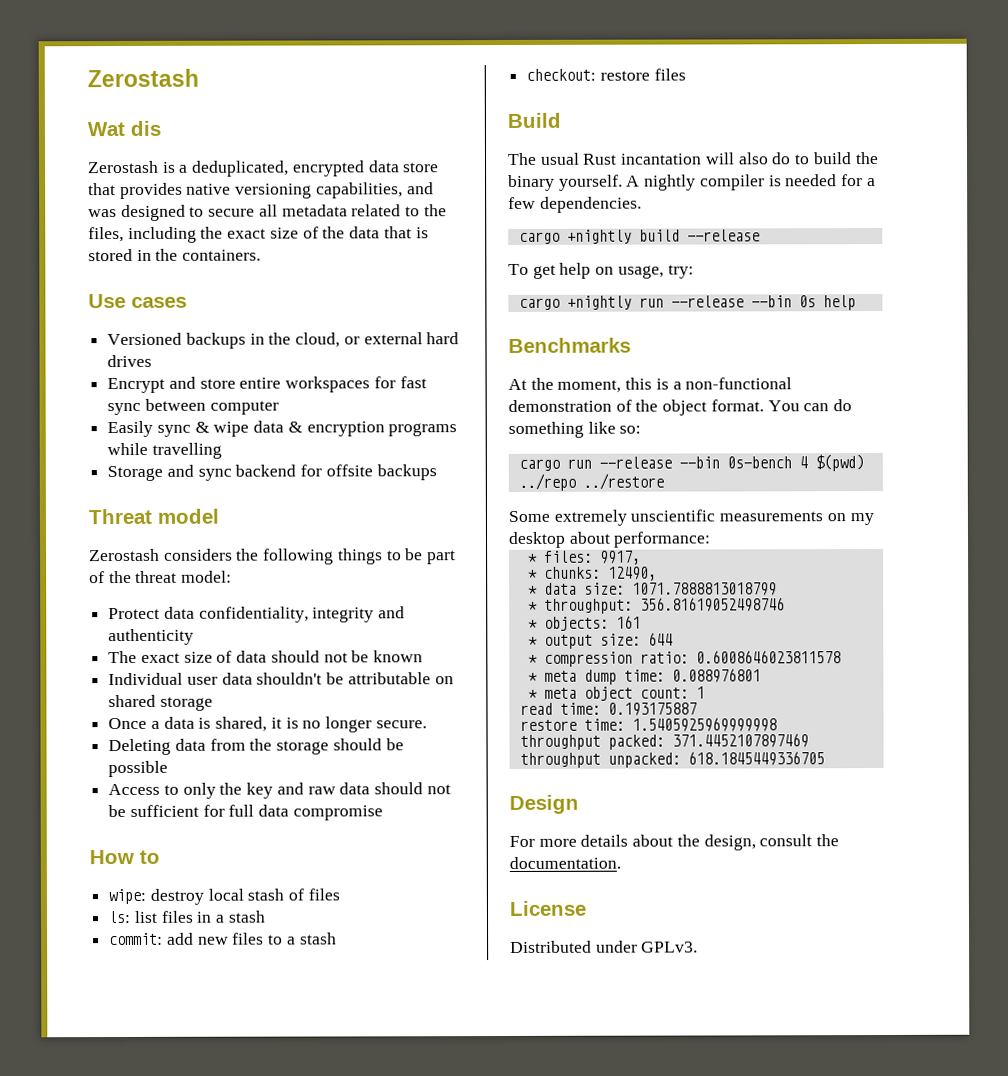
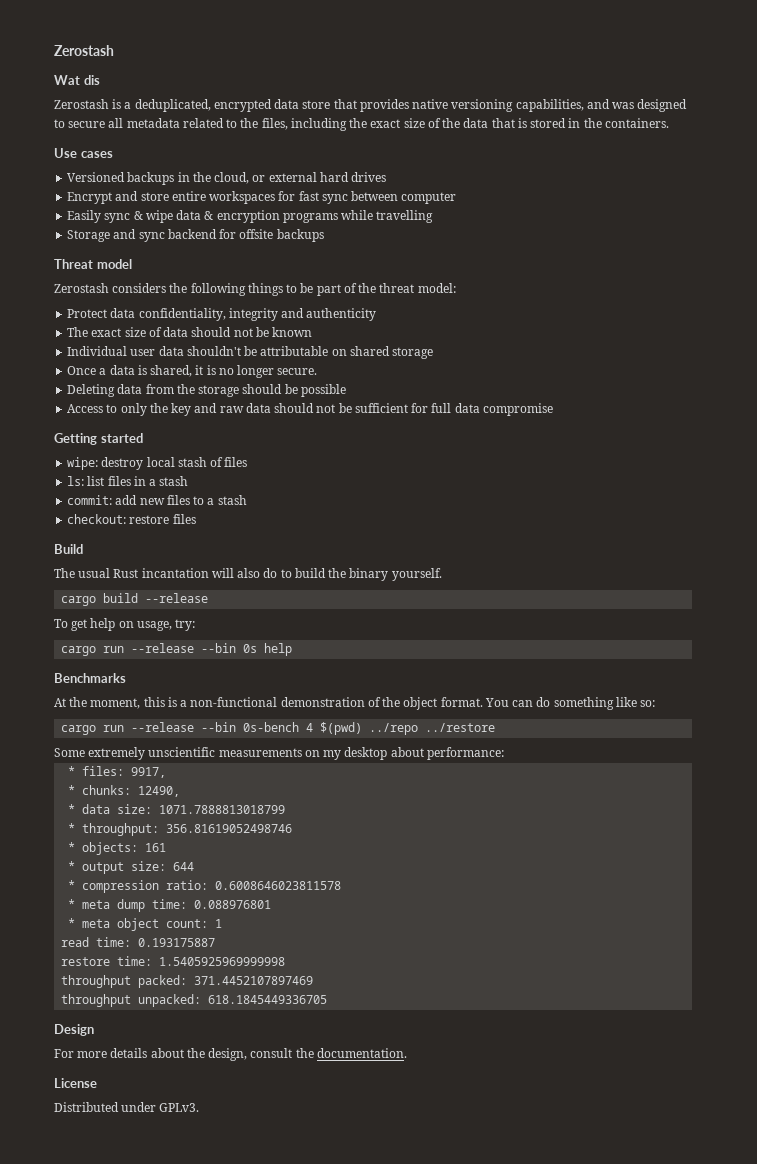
- How to
+ Getting started
- The usual Rust incantation will also do to build the binary yourself. A nightly compiler is needed for a few dependencies.
- cargo +nightly build --release
+ The usual Rust incantation will also do to build the binary yourself.
+ cargo build --release
- cargo +nightly run --release --bin 0s help
+ cargo run --release --bin 0s help

